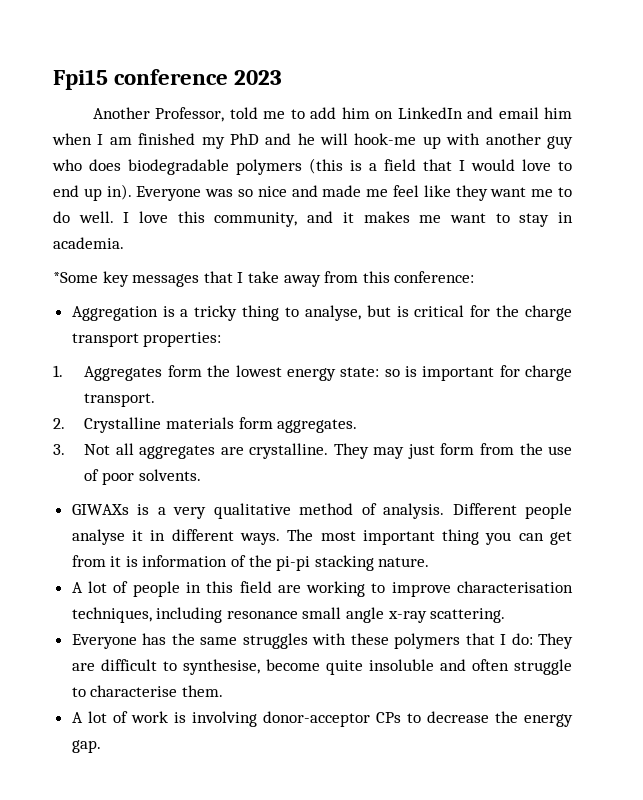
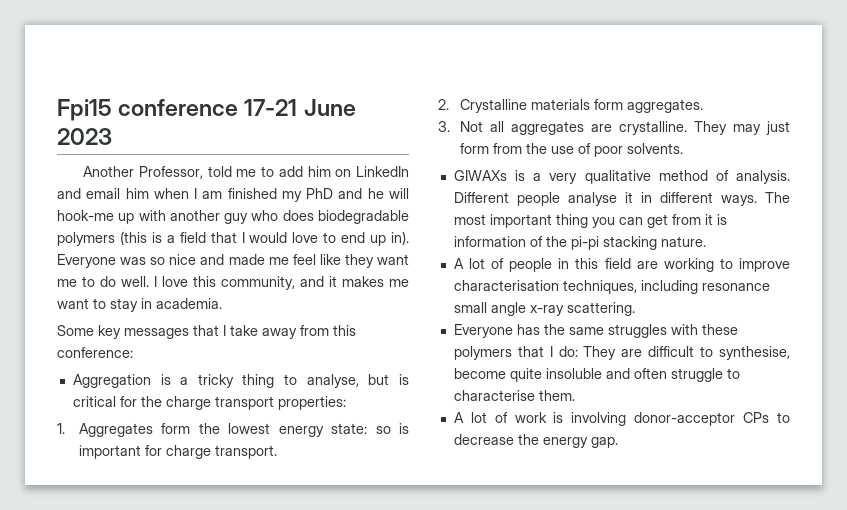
- Fpi15 conference 2023
+ Fpi15 conference 17-21 June 2023
- *Some key messages that I take away from this conference:
+ Some key messages that I take away from this conference:

